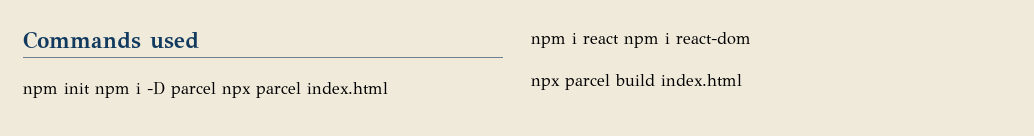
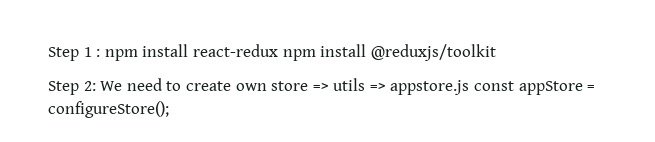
- Commands used
- npm init npm i -D parcel npx parcel index.html
- npm i react npm i react-dom
- npx parcel build index.html
+ Step 1 : npm install react-redux npm install @reduxjs/toolkit
+ Step 2: We need to create own store => utils => appstore.js const appStore = configureStore();

